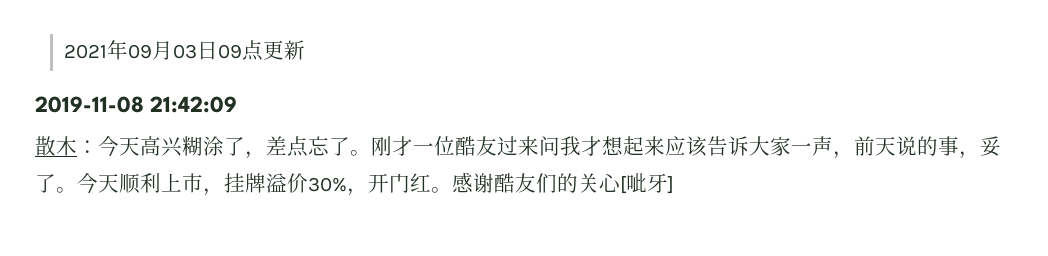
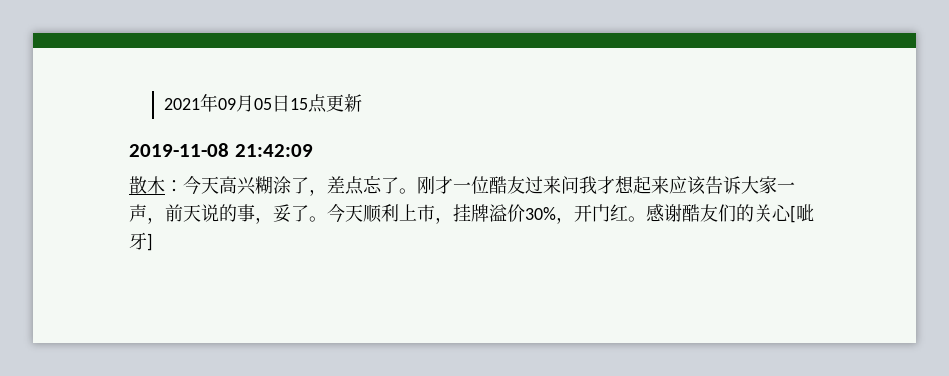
- 2021年09月03日09点更新
+ 2021年09月05日15点更新

